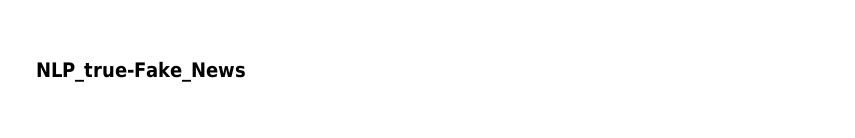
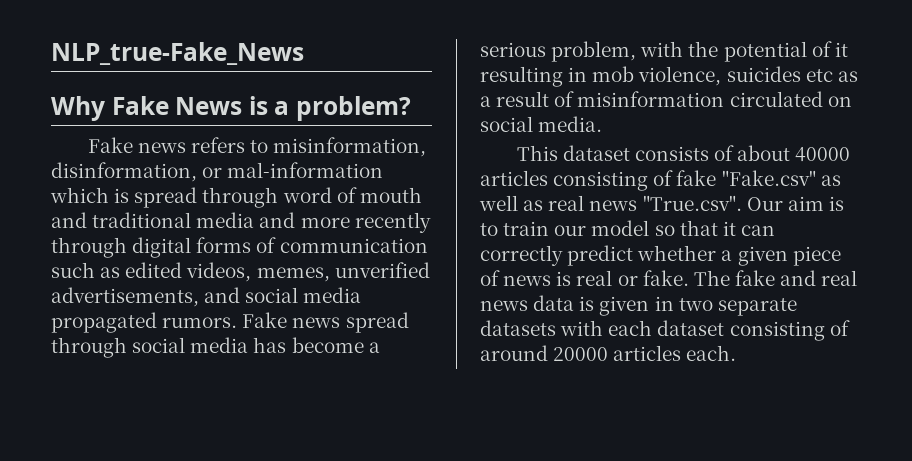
+ Why Fake News is a problem?
+ Fake news refers to misinformation, disinformation, or mal-information which is spread through word of mouth and traditional media and more recently through digital forms of communication such as edited videos, memes, unverified advertisements, and social media propagated rumors. Fake news spread through social media has become a serious problem, with the potential of it resulting in mob violence, suicides etc as a result of misinformation circulated on social media.
+ This dataset consists of about 40000 articles consisting of fake "Fake.csv" as well as real news "True.csv". Our aim is to train our model so that it can correctly predict whether a given piece of news is real or fake. The fake and real news data is given in two separate datasets with each dataset consisting of around 20000 articles each.

